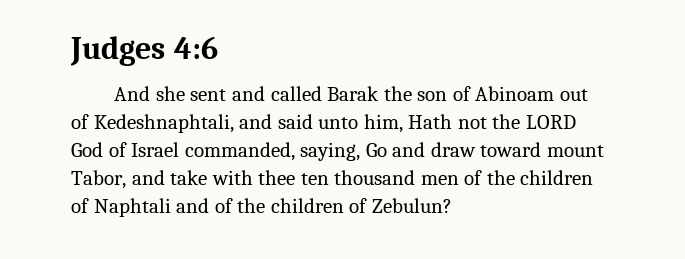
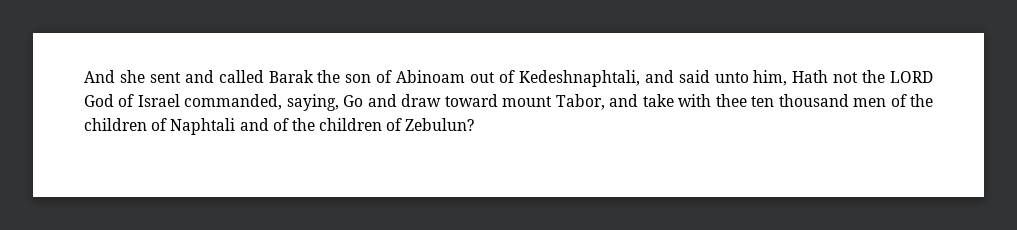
- Judges 4:6

